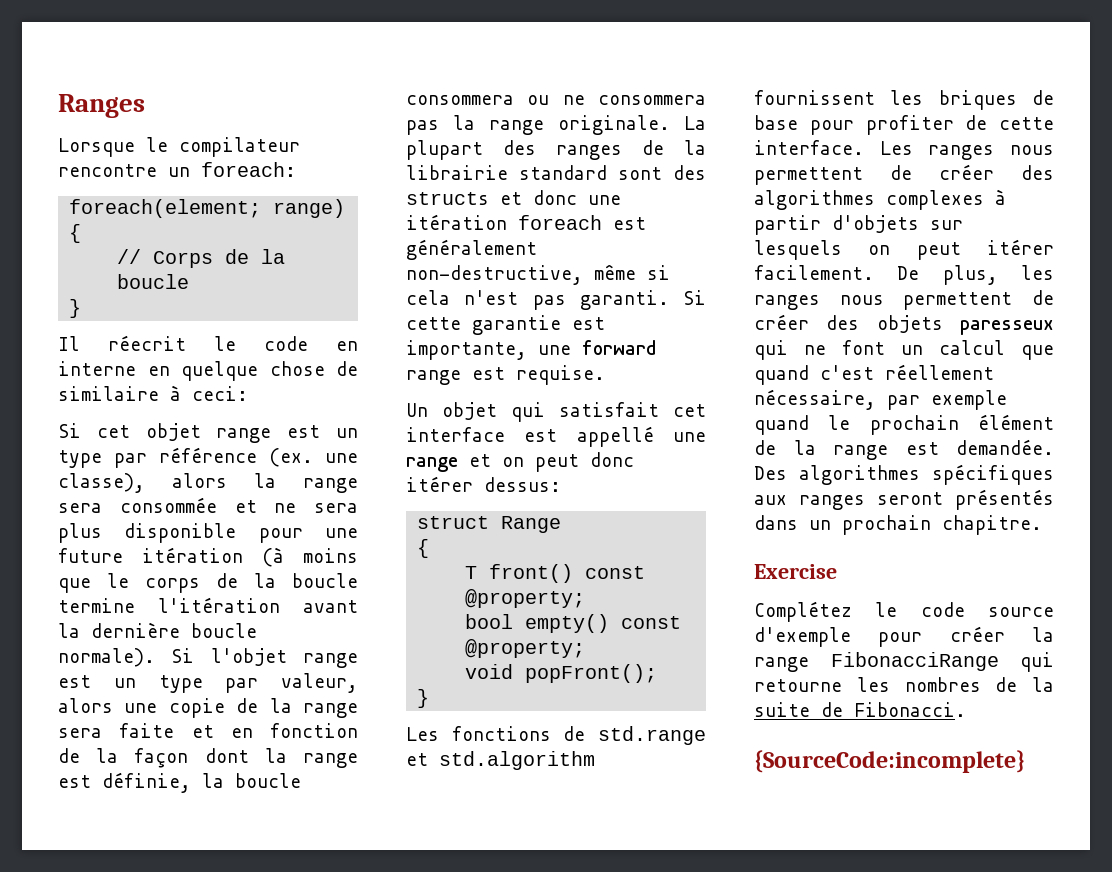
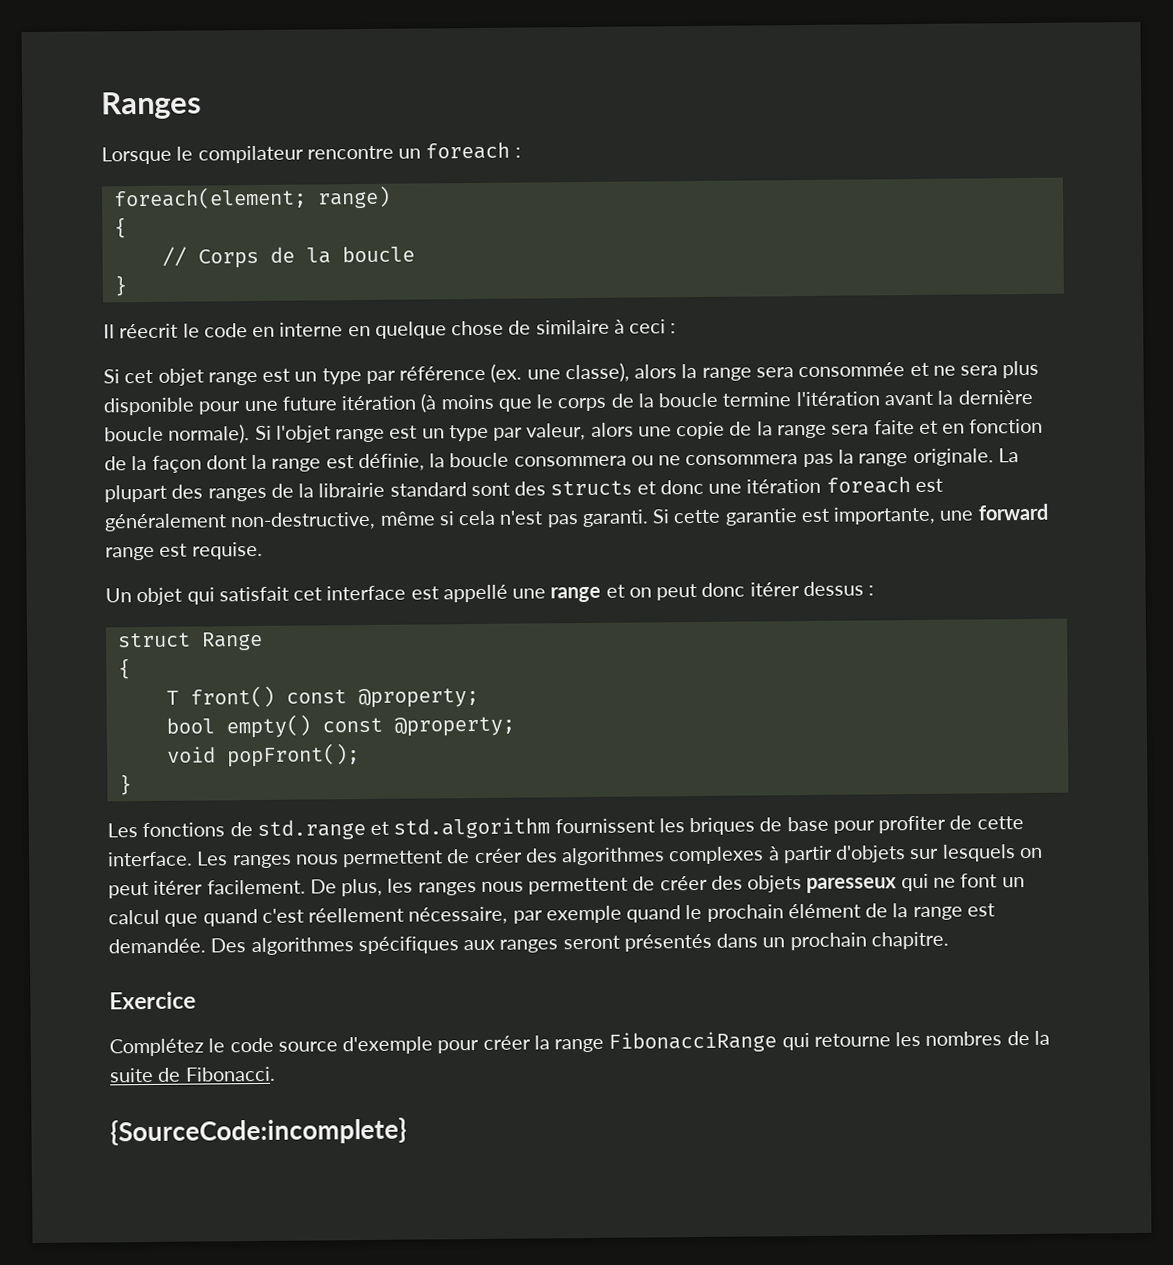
- Lorsque le compilateur rencontre un foreach:
+ Lorsque le compilateur rencontre un foreach :
- Il réecrit le code en interne en quelque chose de similaire à ceci:
+ Il réecrit le code en interne en quelque chose de similaire à ceci :
- Un objet qui satisfait cet interface est appellé une range et on peut donc itérer dessus:
+ Un objet qui satisfait cet interface est appellé une range et on peut donc itérer dessus :
- Exercise
+ Exercice

